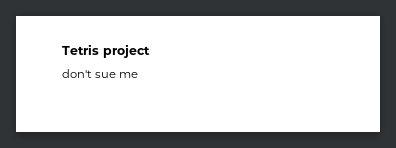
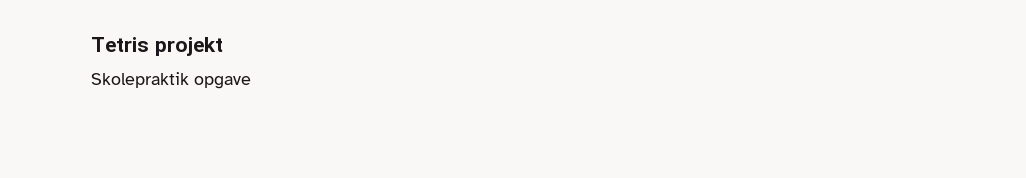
- Tetris project
- don't sue me
+ Tetris projekt
+ Skolepraktik opgave

